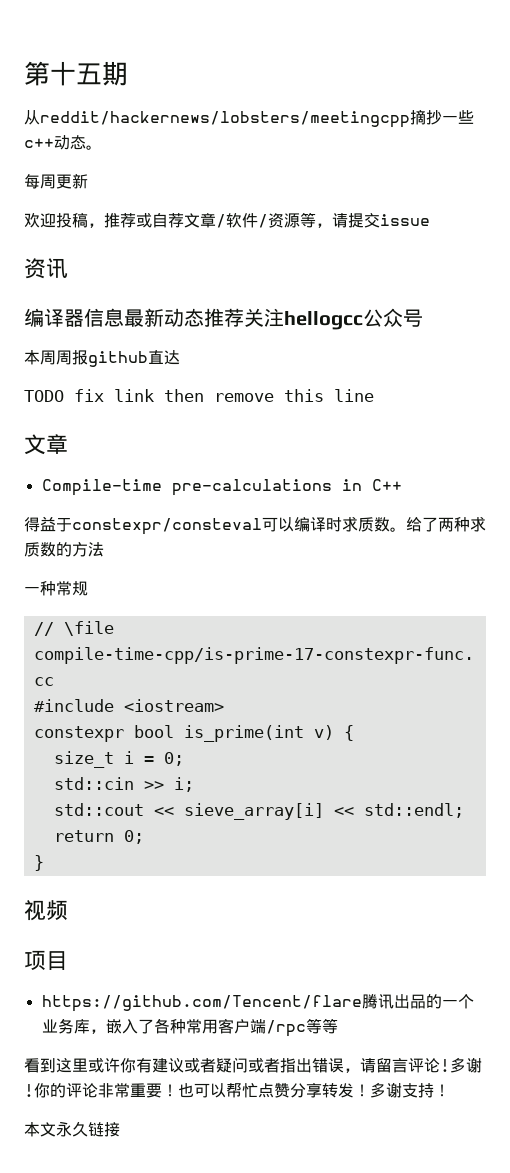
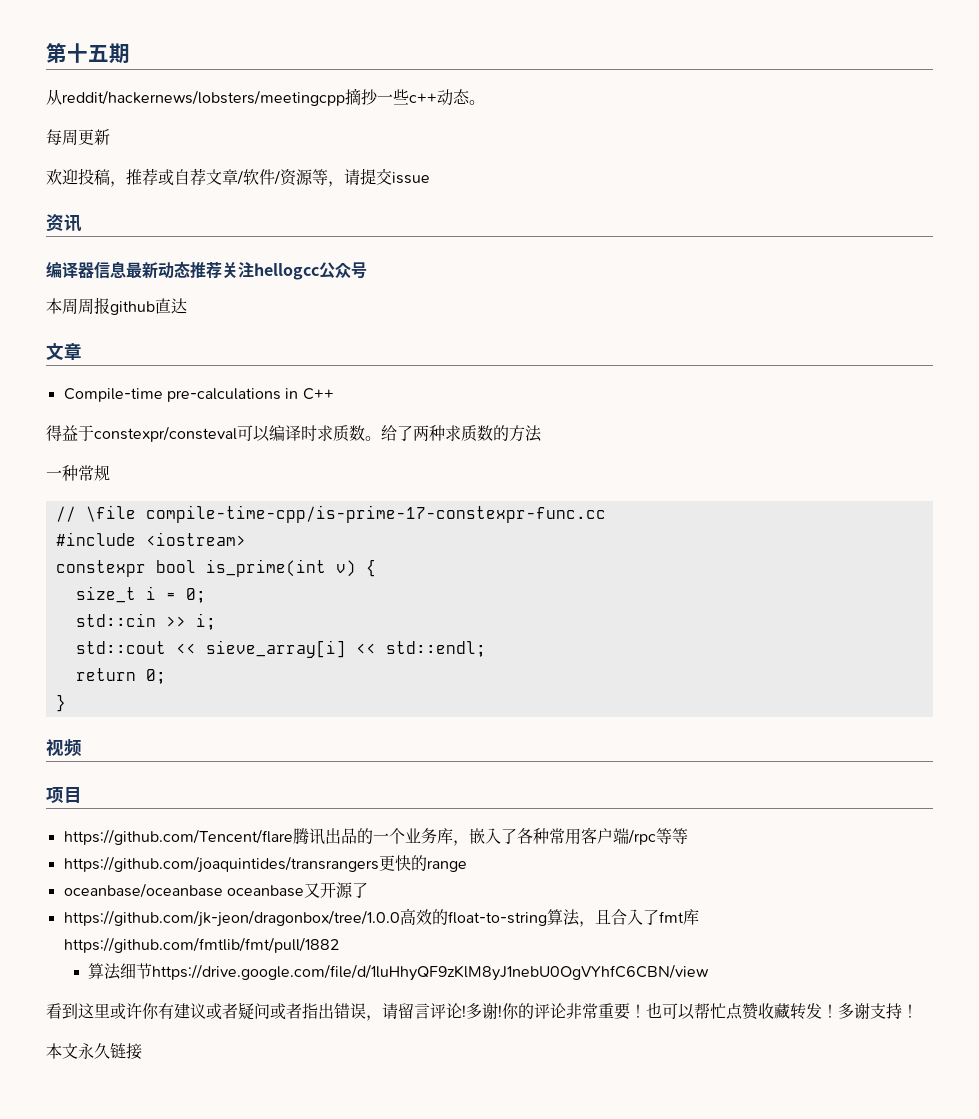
- TODO fix link then remove this line
+ https://github.com/joaquintides/transrangers更快的range
+ oceanbase/oceanbase oceanbase又开源了
+ https://github.com/jk-jeon/dragonbox/tree/1.0.0高效的float-to-string算法，且合入了fmt库https://github.com/fmtlib/fmt/pull/1882
+ 算法细节https://drive.google.com/file/d/1luHhyQF9zKlM8yJ1nebU0OgVYhfC6CBN/view
- 也可以帮忙点赞分享转发！
+ 也可以帮忙点赞收藏转发！

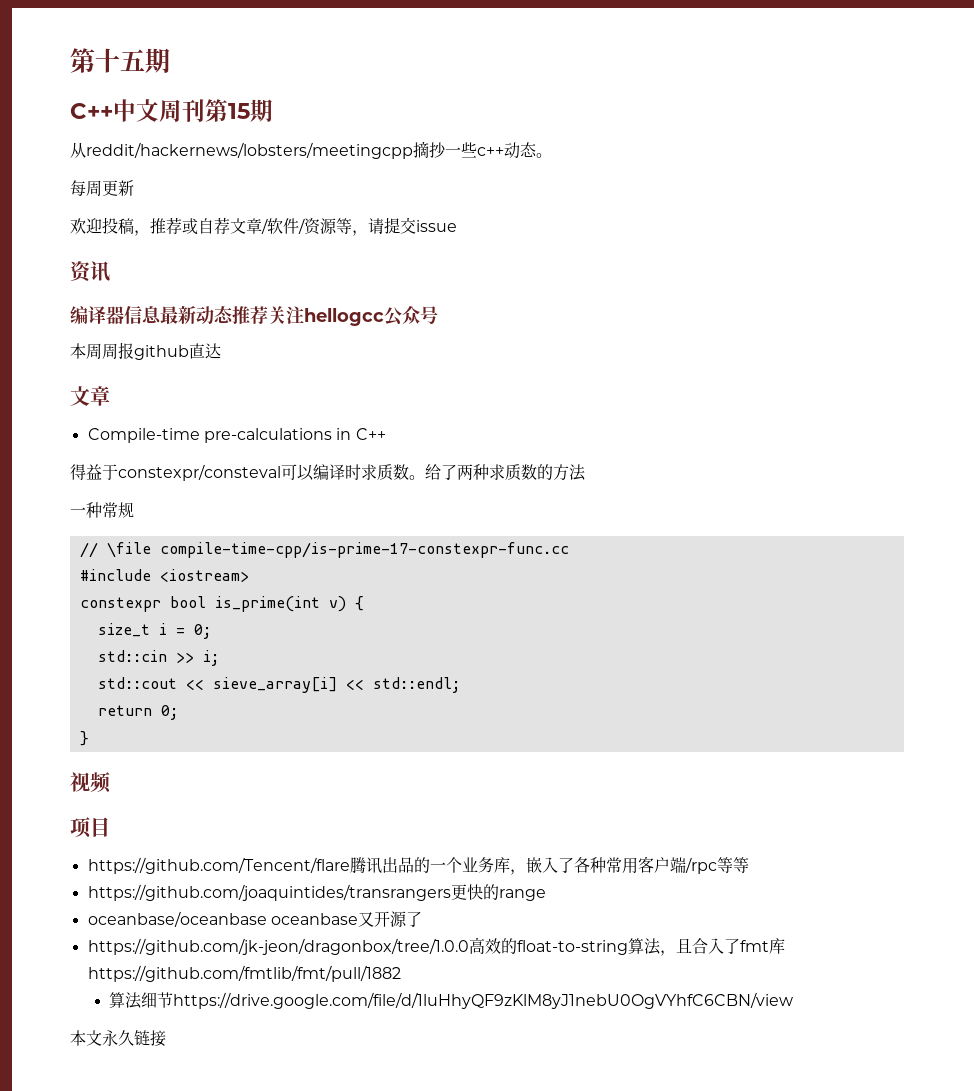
+ C++中文周刊第15期
- 看到这里或许你有建议或者疑问或者指出错误，请留言评论!多谢!你的评论非常重要！也可以帮忙点赞收藏转发！多谢支持！

